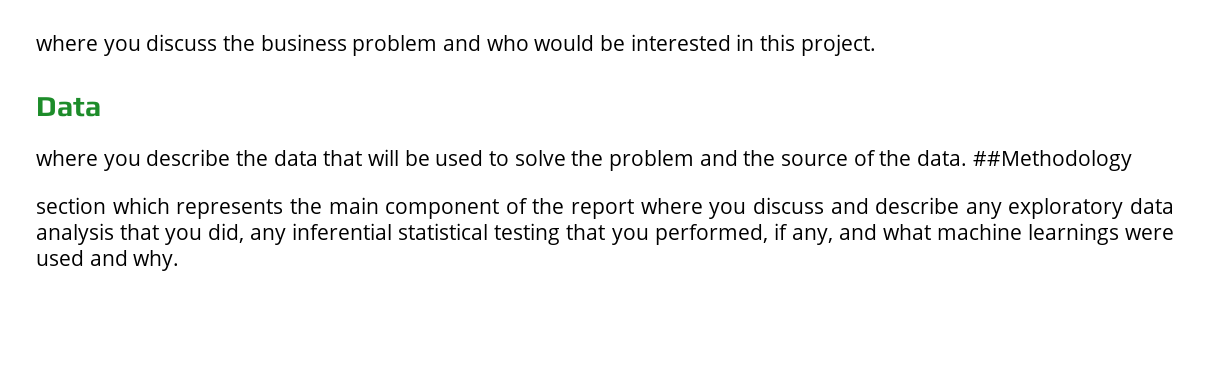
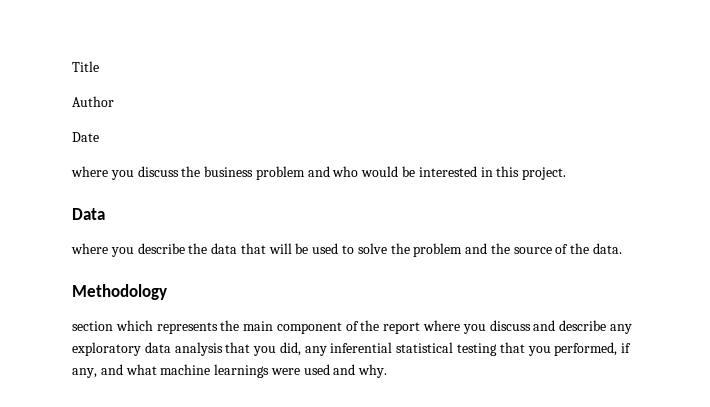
+ Title
+ Author
+ Date
- where you describe the data that will be used to solve the problem and the source of the data. ##Methodology
+ where you describe the data that will be used to solve the problem and the source of the data.
+ Methodology

